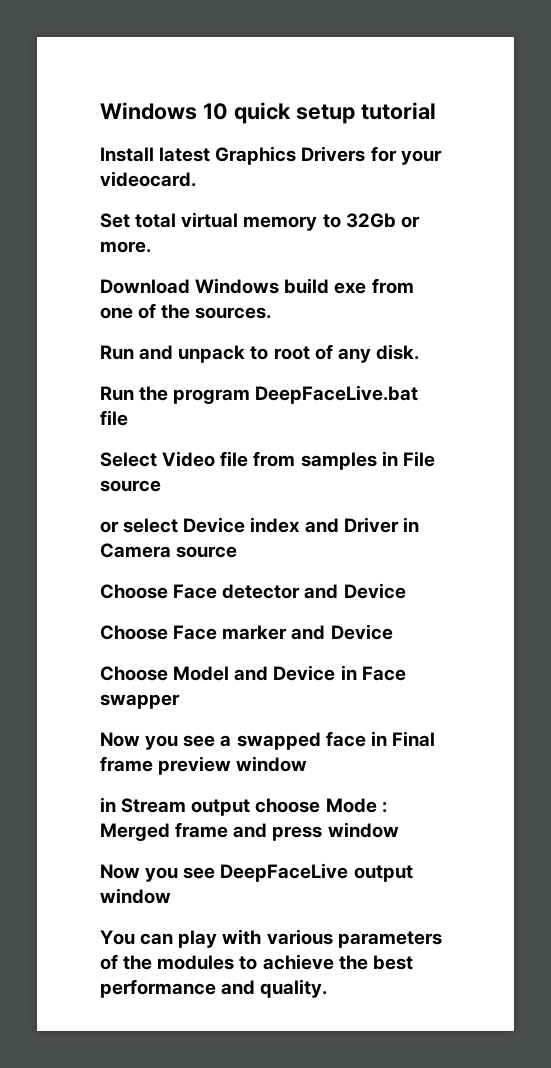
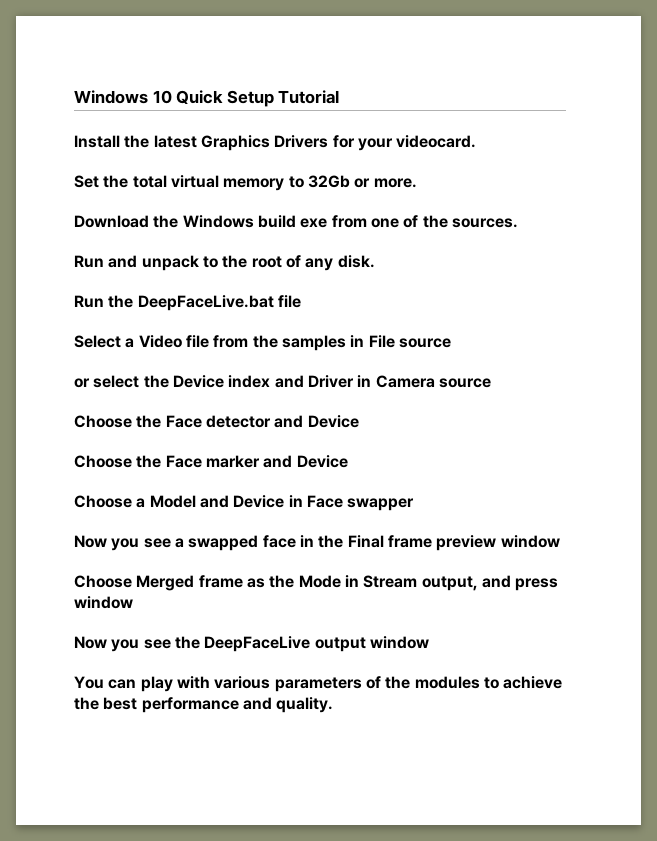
- Windows 10 quick setup tutorial
+ Windows 10 Quick Setup Tutorial
- Install latest Graphics Drivers for your videocard.
+ Install the latest Graphics Drivers for your videocard.
- Set total virtual memory to 32Gb or more.
+ Set the total virtual memory to 32Gb or more.
- Download Windows build exe from one of the sources.
+ Download the Windows build exe from one of the sources.
- Run and unpack to root of any disk.
+ Run and unpack to the root of any disk.
- Run the program DeepFaceLive.bat file
+ Run the DeepFaceLive.bat file
- Select Video file from samples in File source
+ Select a Video file from the samples in File source
- or select Device index and Driver in Camera source
+ or select the Device index and Driver in Camera source
- Choose Face detector and Device
+ Choose the Face detector and Device
- Choose Face marker and Device
+ Choose the Face marker and Device
- Choose Model and Device in Face swapper
+ Choose a Model and Device in Face swapper
- Now you see a swapped face in Final frame preview window
+ Now you see a swapped face in the Final frame preview window
- in Stream output choose Mode : Merged frame and press window
+ Choose Merged frame as the Mode in Stream output, and press window
- Now you see DeepFaceLive output window
+ Now you see the DeepFaceLive output window

